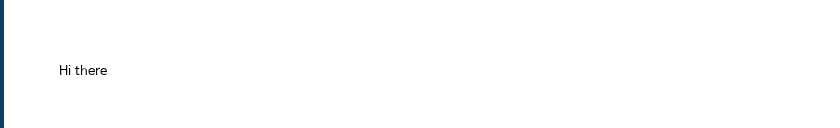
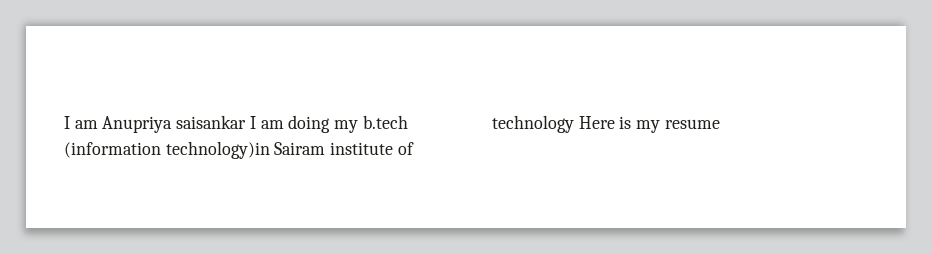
- Hi there
+ I am Anupriya saisankar I am doing my b.tech (information technology)in Sairam institute of technology Here is my resume

